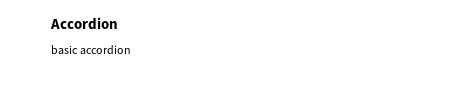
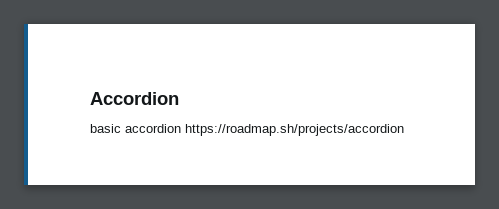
- basic accordion
+ basic accordion https://roadmap.sh/projects/accordion

